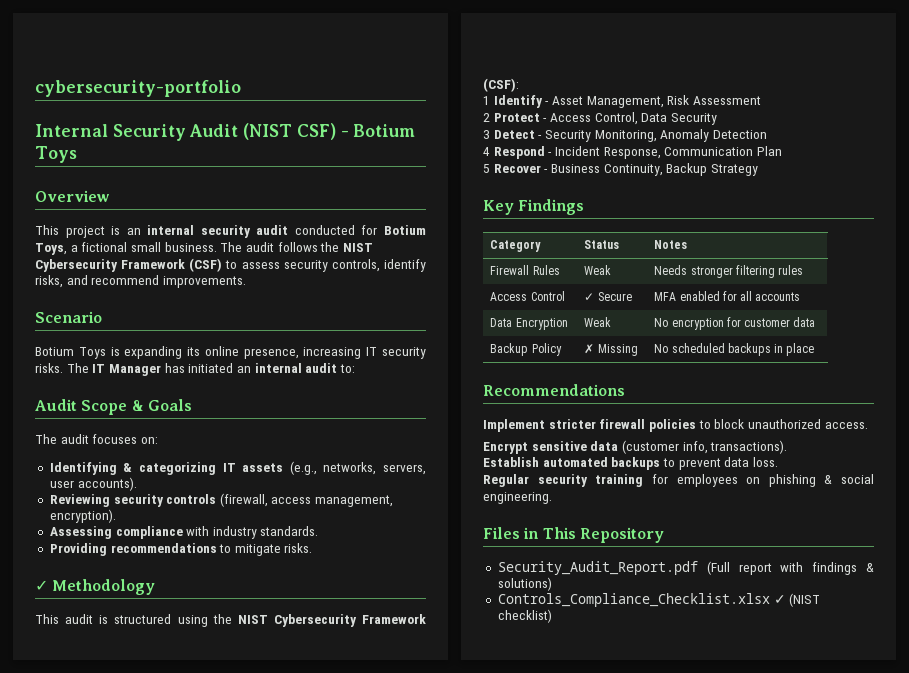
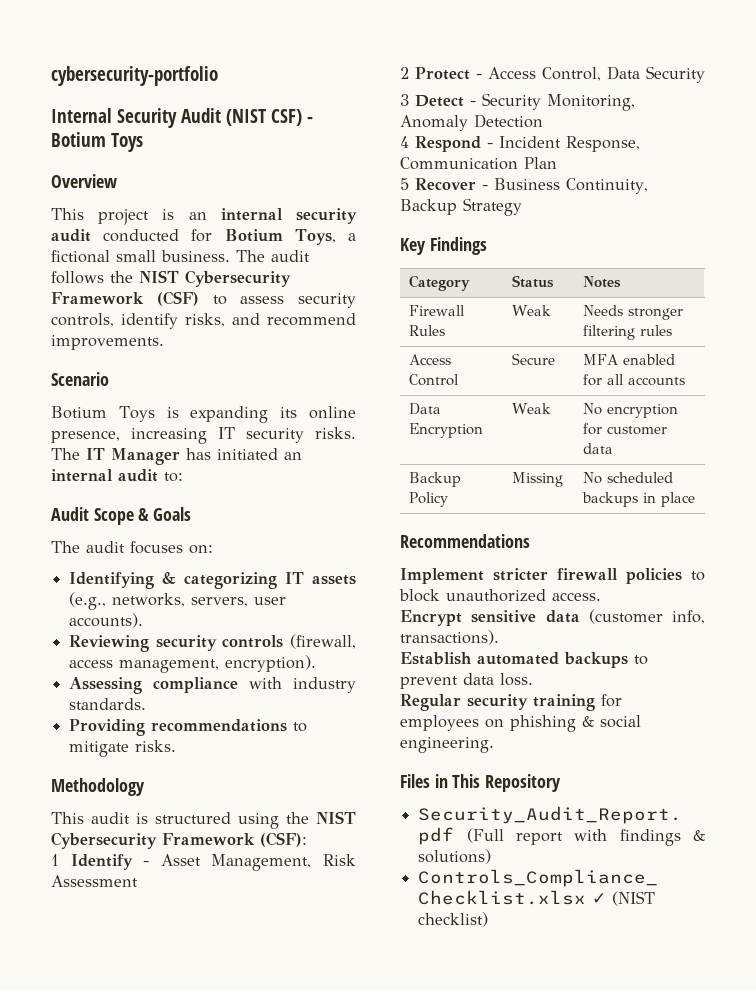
- ✓ Methodology
+ Methodology
- Access Control | ✓ Secure | MFA enabled for all accounts
+ Access Control | Secure | MFA enabled for all accounts
- Backup Policy | ✗ Missing | No scheduled backups in place
+ Backup Policy | Missing | No scheduled backups in place

